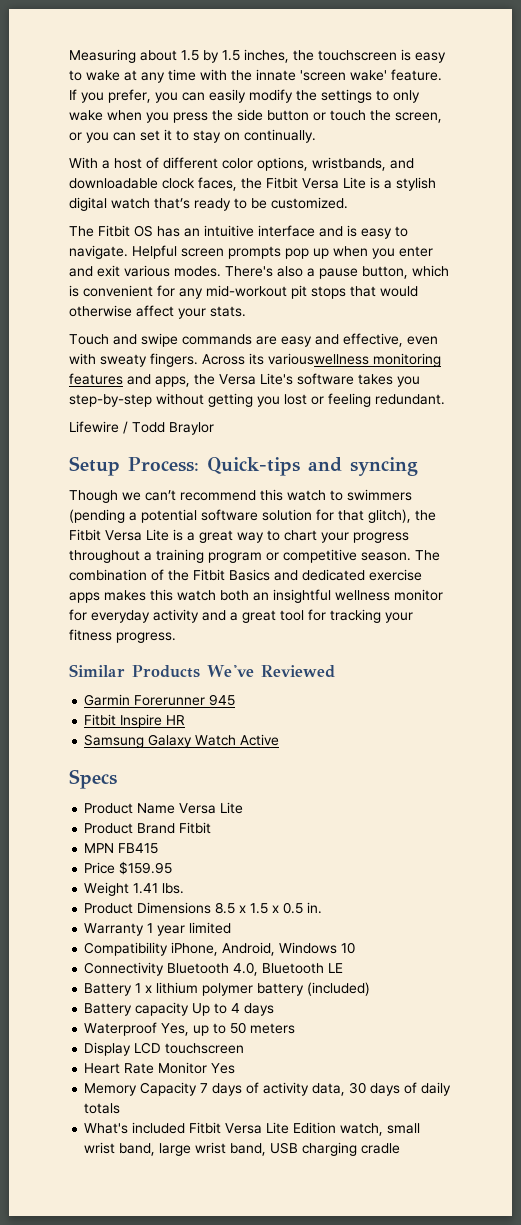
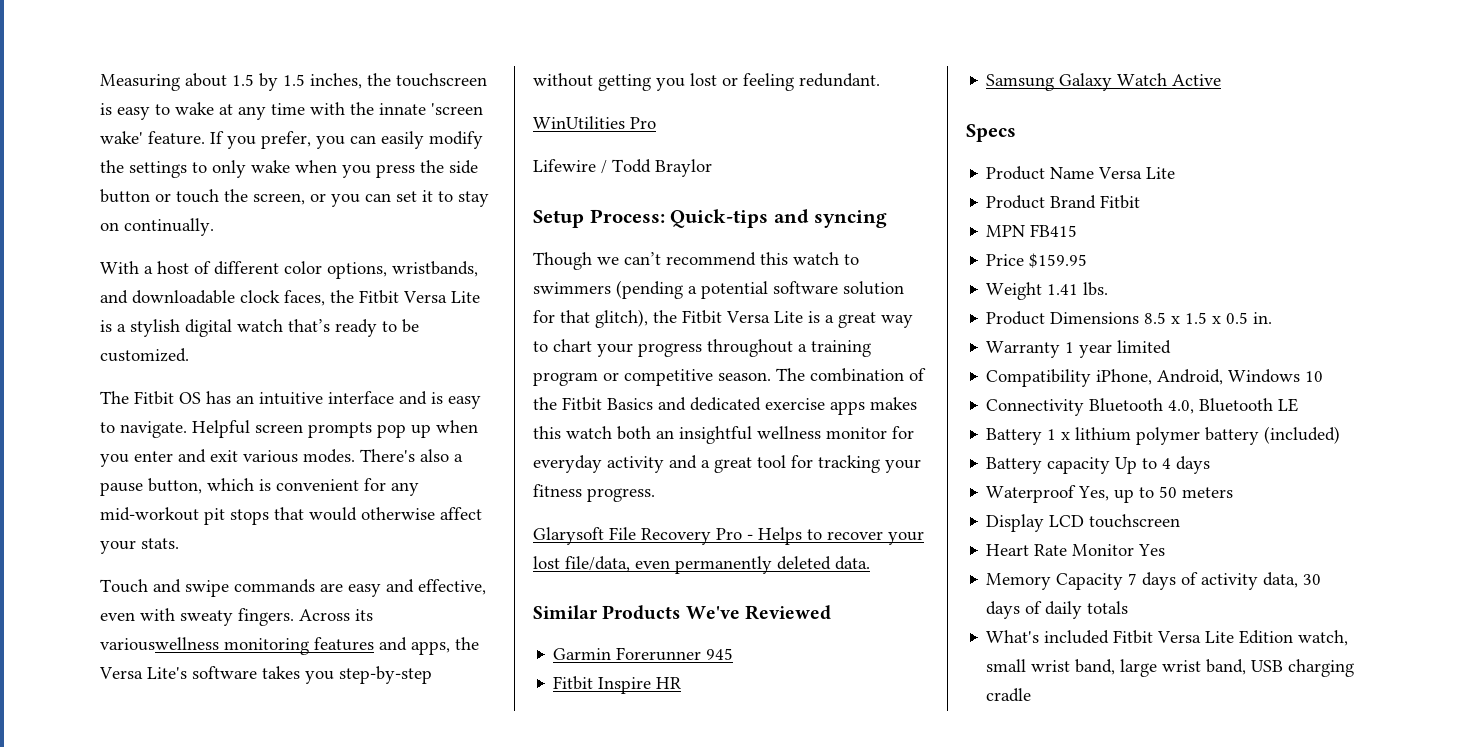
+ WinUtilities Pro
+ Glarysoft File Recovery Pro - Helps to recover your lost file/data, even permanently deleted data.

